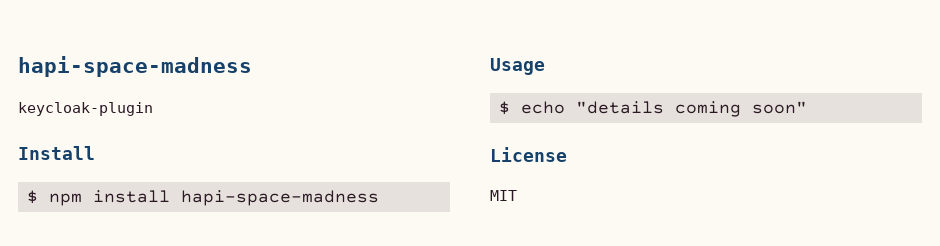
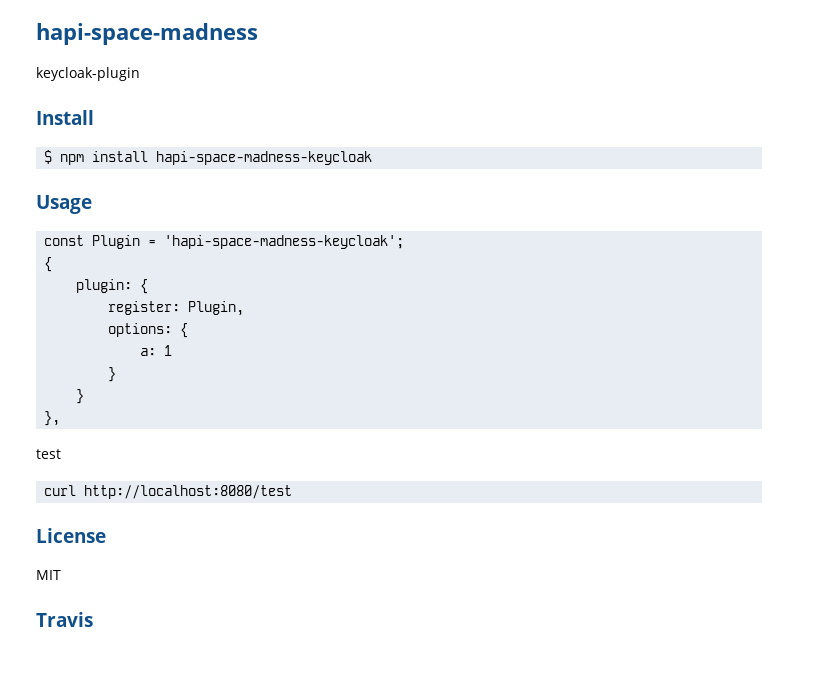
- $ npm install hapi-space-madness
+ $ npm install hapi-space-madness-keycloak
- $ echo "details coming soon"
+ const Plugin = 'hapi-space-madness-keycloak';
+ {
+ plugin: {
+ register: Plugin,
+ options: {
+ a: 1
+ }
+ }
+ },
+ test
+ curl http://localhost:8080/test
+ Travis

